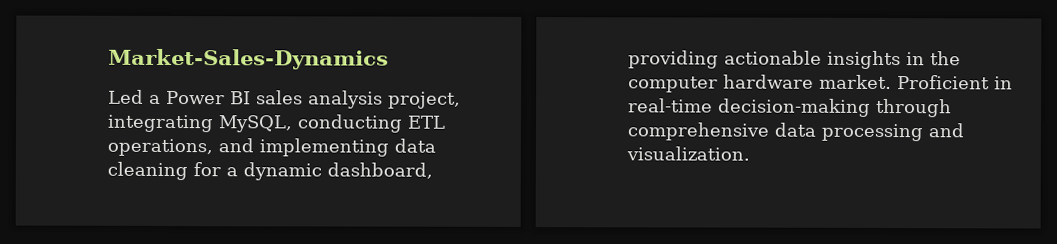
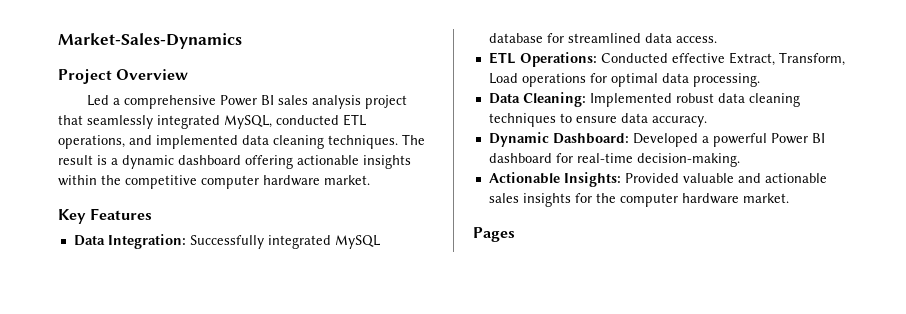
+ Project Overview
- Led a Power BI sales analysis project, integrating MySQL, conducting ETL operations, and implementing data cleaning for a dynamic dashboard, providing actionable insights in the computer hardware market. Proficient in real-time decision-making through comprehensive data processing and visualization.
+ Led a comprehensive Power BI sales analysis project that seamlessly integrated MySQL, conducted ETL operations, and implemented data cleaning techniques. The result is a dynamic dashboard offering actionable insights within the competitive computer hardware market.
+ Key Features
+ Data Integration: Successfully integrated MySQL database for streamlined data access.
+ ETL Operations: Conducted effective Extract, Transform, Load operations for optimal data processing.
+ Data Cleaning: Implemented robust data cleaning techniques to ensure data accuracy.
+ Dynamic Dashboard: Developed a powerful Power BI dashboard for real-time decision-making.
+ Actionable Insights: Provided valuable and actionable sales insights for the computer hardware market.
+ Pages

